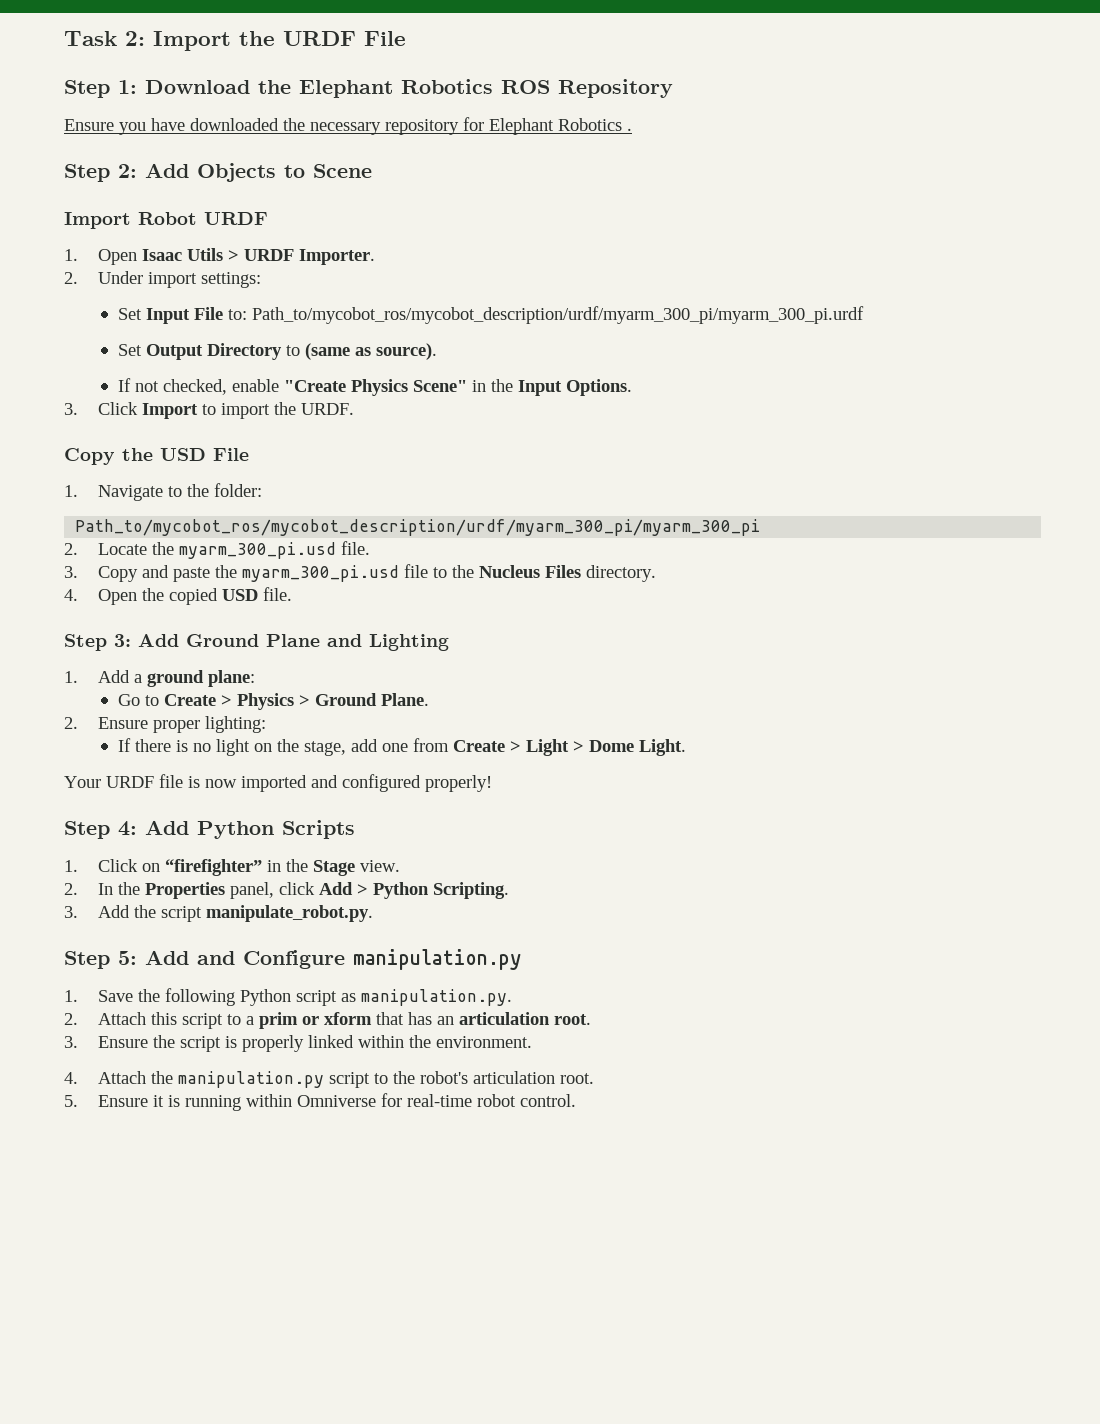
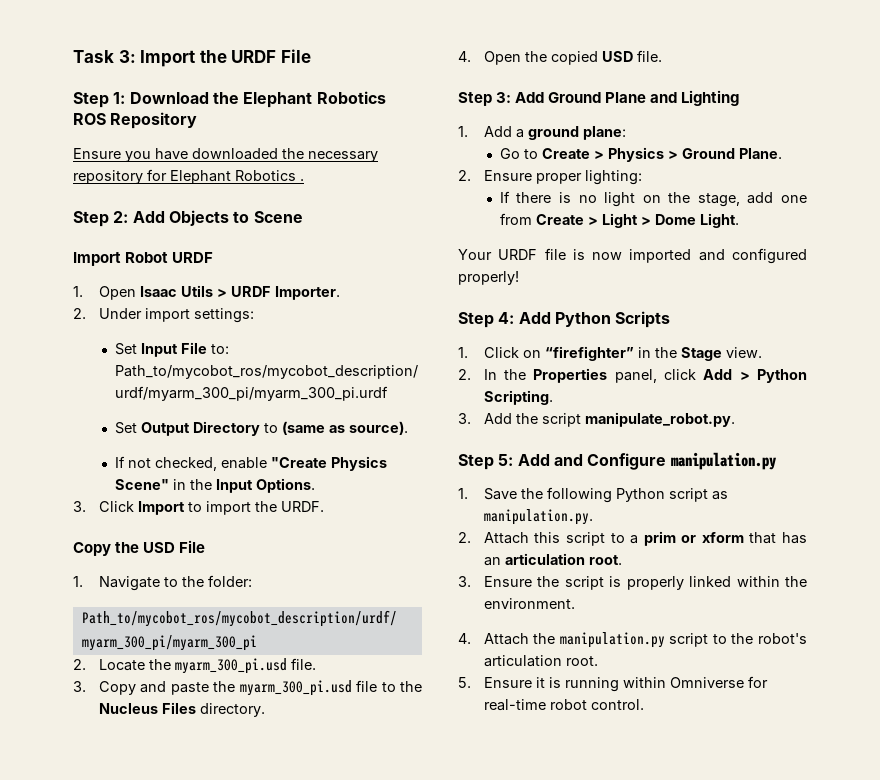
- Task 2: Import the URDF File
+ Task 3: Import the URDF File

